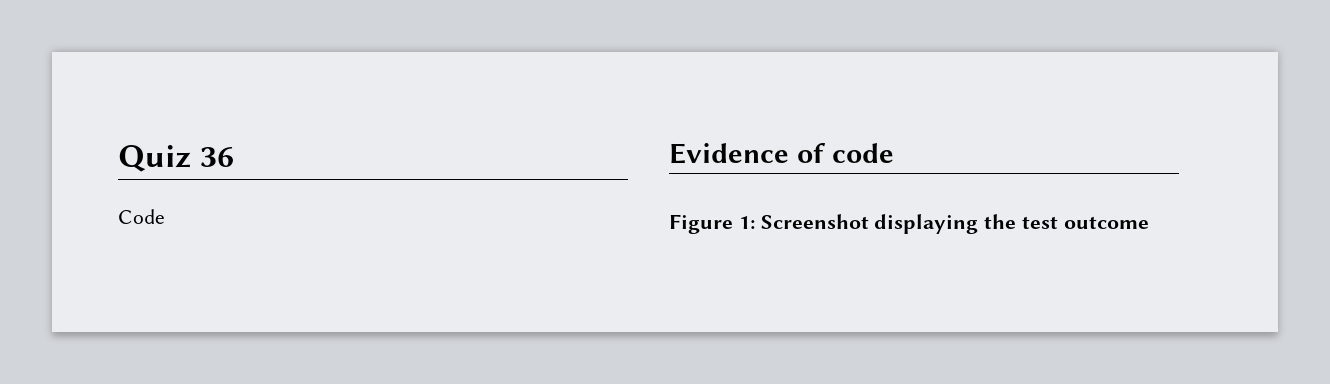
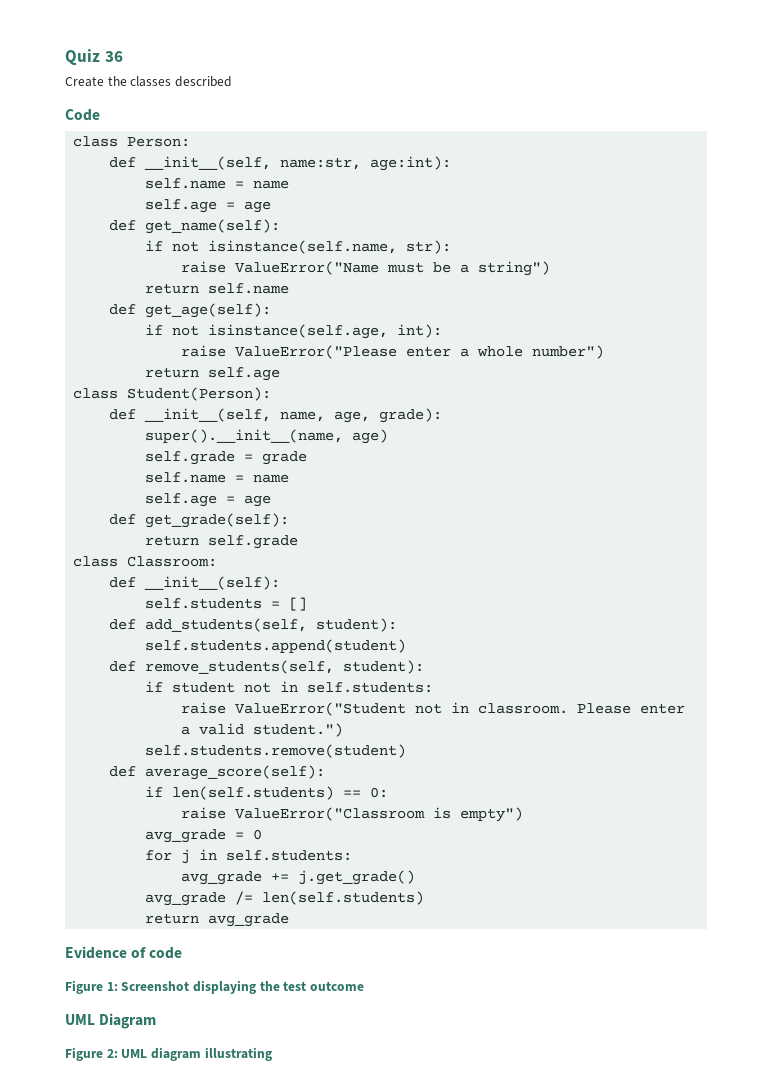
+ Create the classes described
  Code
+ class Person:
+ def __init__(self, name:str, age:int):
+ self.name = name
+ self.age = age
+ def get_name(self):
+ if not isinstance(self.name, str):
+ raise ValueError("Name must be a string")
+ return self.name
+ def get_age(self):
+ if not isinstance(self.age, int):
+ raise ValueError("Please enter a whole number")
+ return self.age
+ class Student(Person):
+ def __init__(self, name, age, grade):
+ super().__init__(name, age)
+ self.grade = grade
+ self.name = name
+ self.age = age
+ def get_grade(self):
+ return self.grade
+ class Classroom:
+ def __init__(self):
+ self.students = []
+ def add_students(self, student):
+ self.students.append(student)
+ def remove_students(self, student):
+ if student not in self.students:
+ raise ValueError("Student not in classroom. Please enter a valid student.")
+ self.students.remove(student)
+ def average_score(self):
+ if len(self.students) == 0:
+ raise ValueError("Classroom is empty")
+ avg_grade = 0
+ for j in self.students:
+ avg_grade += j.get_grade()
+ avg_grade /= len(self.students)
+ return avg_grade
+ UML Diagram
+ Figure 2: UML diagram illustrating

